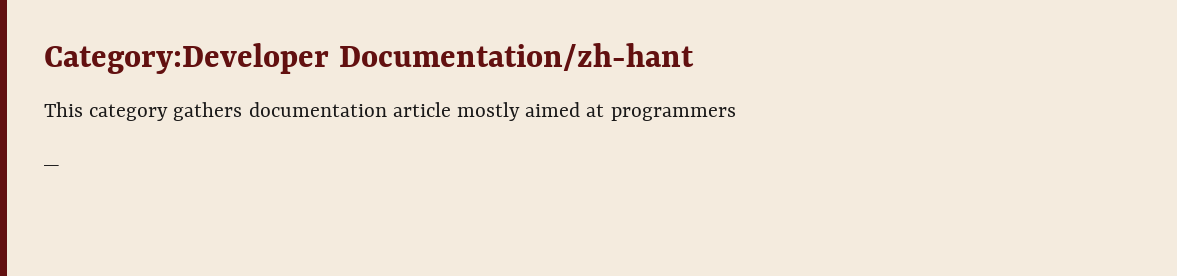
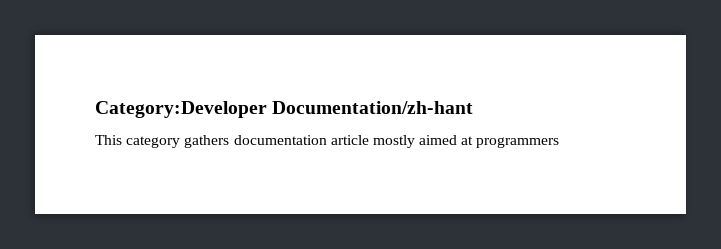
- _

